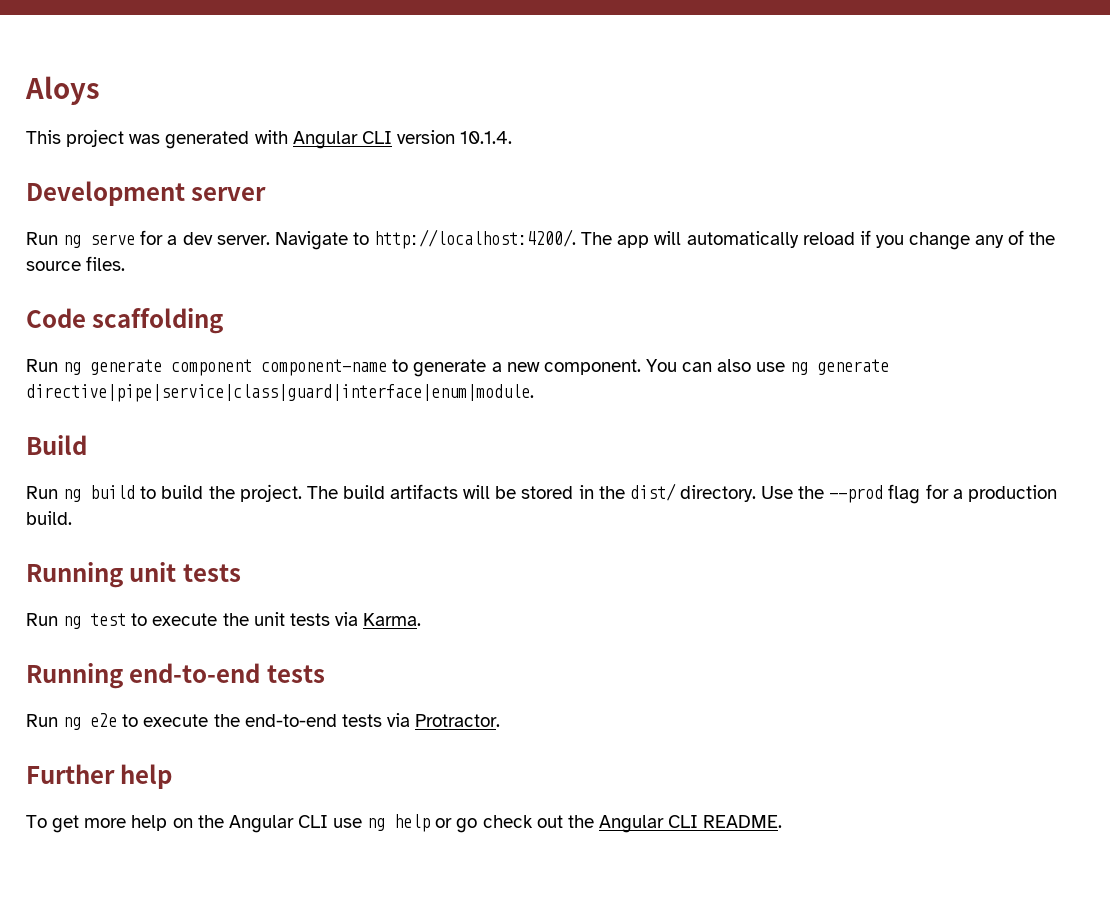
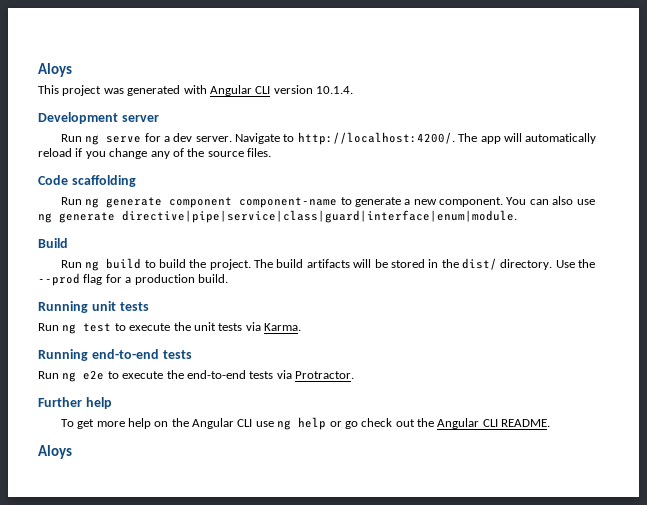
  To get more help on the Angular CLI use ng help or go check out the Angular CLI README.
+ Aloys

